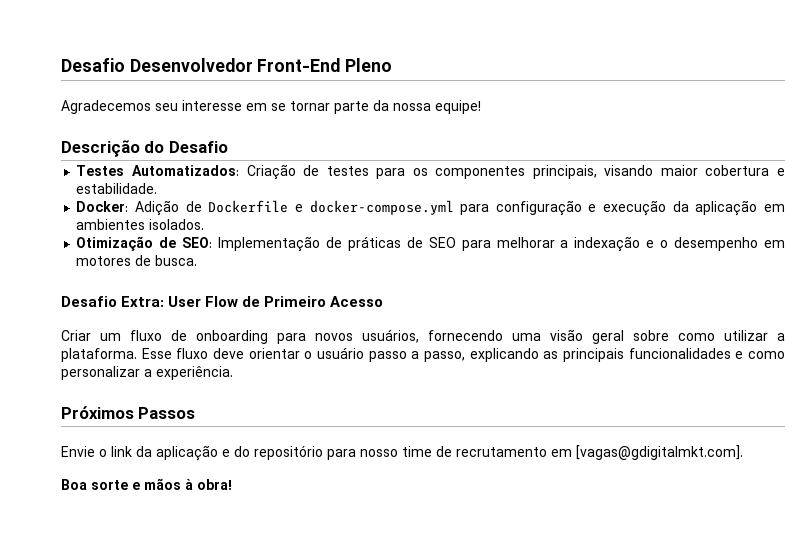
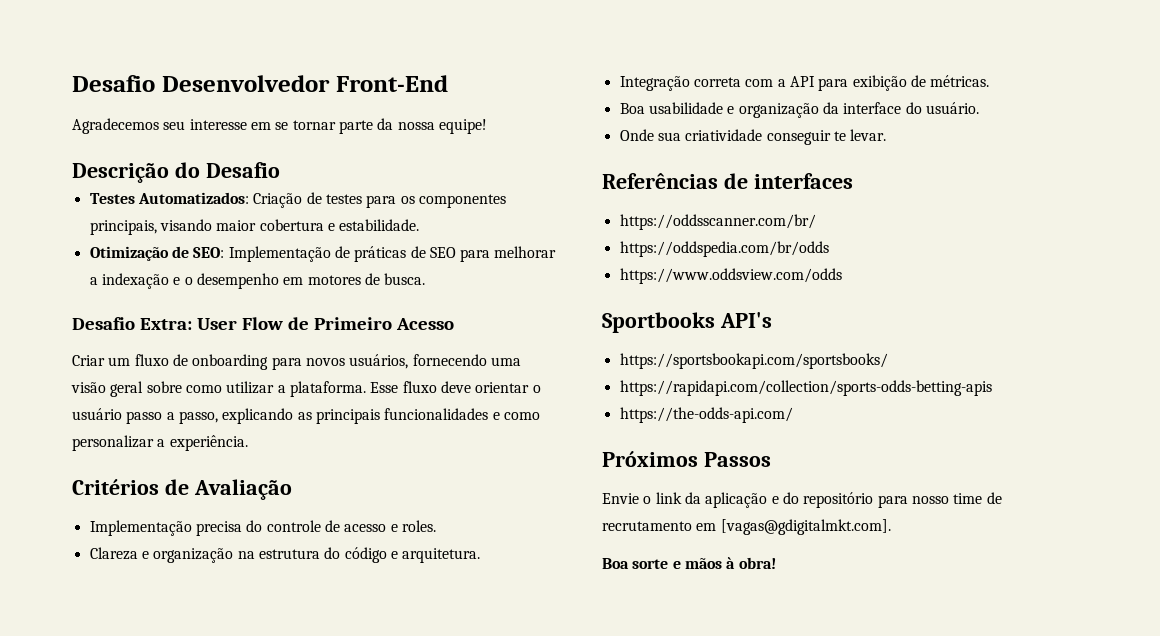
- Desafio Desenvolvedor Front-End Pleno
+ Desafio Desenvolvedor Front-End
- Docker: Adição de Dockerfile e docker-compose.yml para configuração e execução da aplicação em ambientes isolados.
+ Critérios de Avaliação
+ Implementação precisa do controle de acesso e roles.
+ Clareza e organização na estrutura do código e arquitetura.
+ Integração correta com a API para exibição de métricas.
+ Boa usabilidade e organização da interface do usuário.
+ Onde sua criatividade conseguir te levar.
+ Referências de interfaces
+ https://oddsscanner.com/br/
+ https://oddspedia.com/br/odds
+ https://www.oddsview.com/odds
+ Sportbooks API's
+ https://sportsbookapi.com/sportsbooks/
+ https://rapidapi.com/collection/sports-odds-betting-apis
+ https://the-odds-api.com/

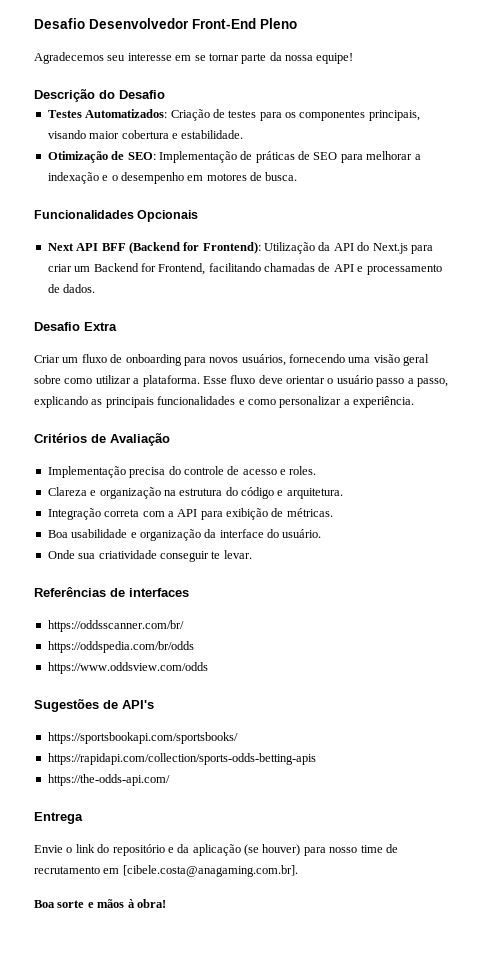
- Desafio Desenvolvedor Front-End
+ Desafio Desenvolvedor Front-End Pleno
- Desafio Extra: User Flow de Primeiro Acesso
+ Funcionalidades Opcionais
+ Next API BFF (Backend for Frontend): Utilização da API do Next.js para criar um Backend for Frontend, facilitando chamadas de API e processamento de dados.
+ Desafio Extra
- Sportbooks API's
+ Sugestões de API's
- Próximos Passos
+ Entrega
- Envie o link da aplicação e do repositório para nosso time de recrutamento em [vagas@gdigitalmkt.com].
+ Envie o link do repositório e da aplicação (se houver) para nosso time de recrutamento em [cibele.costa@anagaming.com.br].

